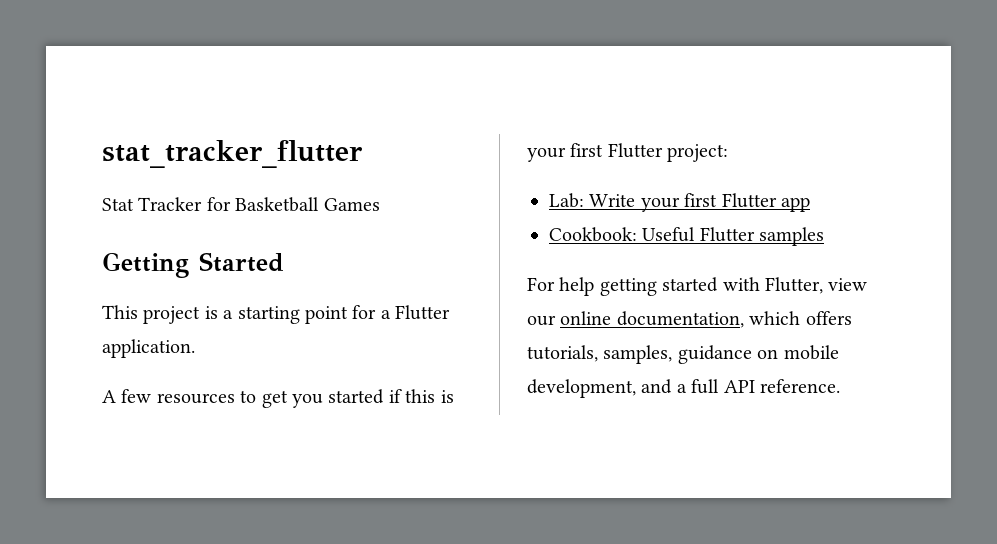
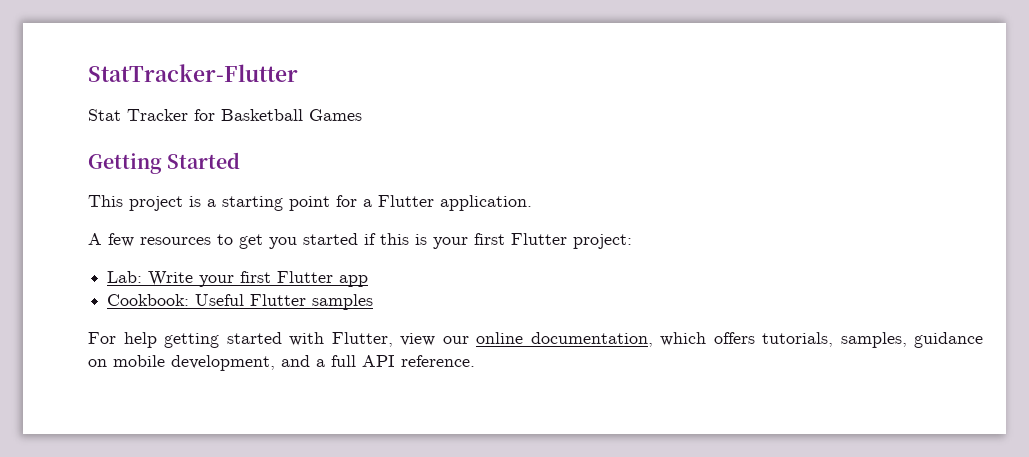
- stat_tracker_flutter
+ StatTracker-Flutter

